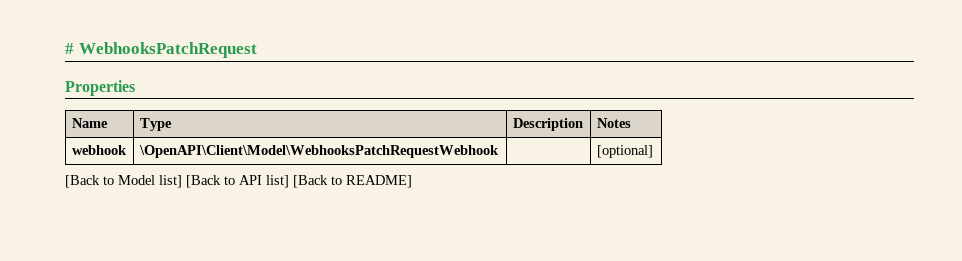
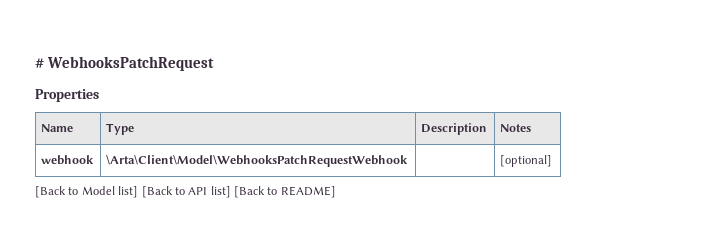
- webhook | \OpenAPI\Client\Model\WebhooksPatchRequestWebhook | | [optional]
+ webhook | \Arta\Client\Model\WebhooksPatchRequestWebhook | | [optional]

